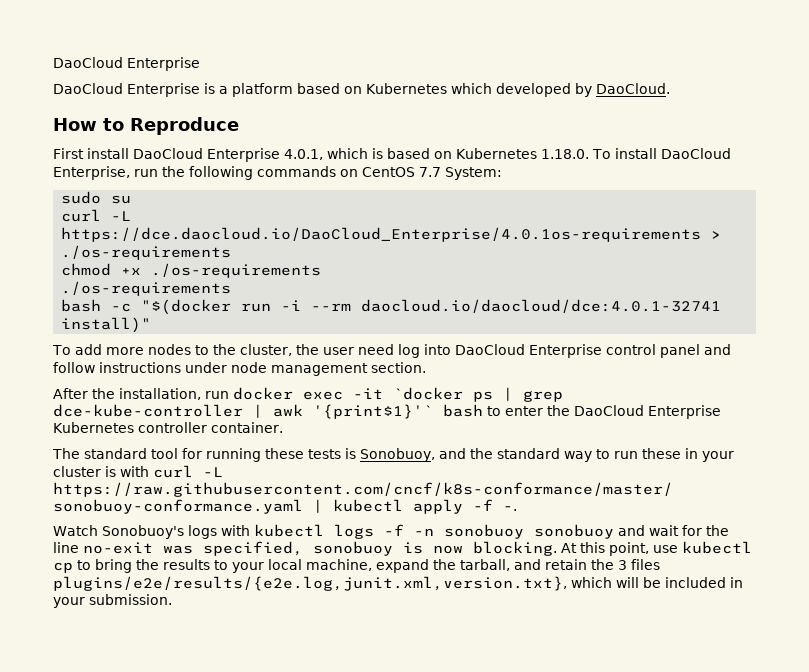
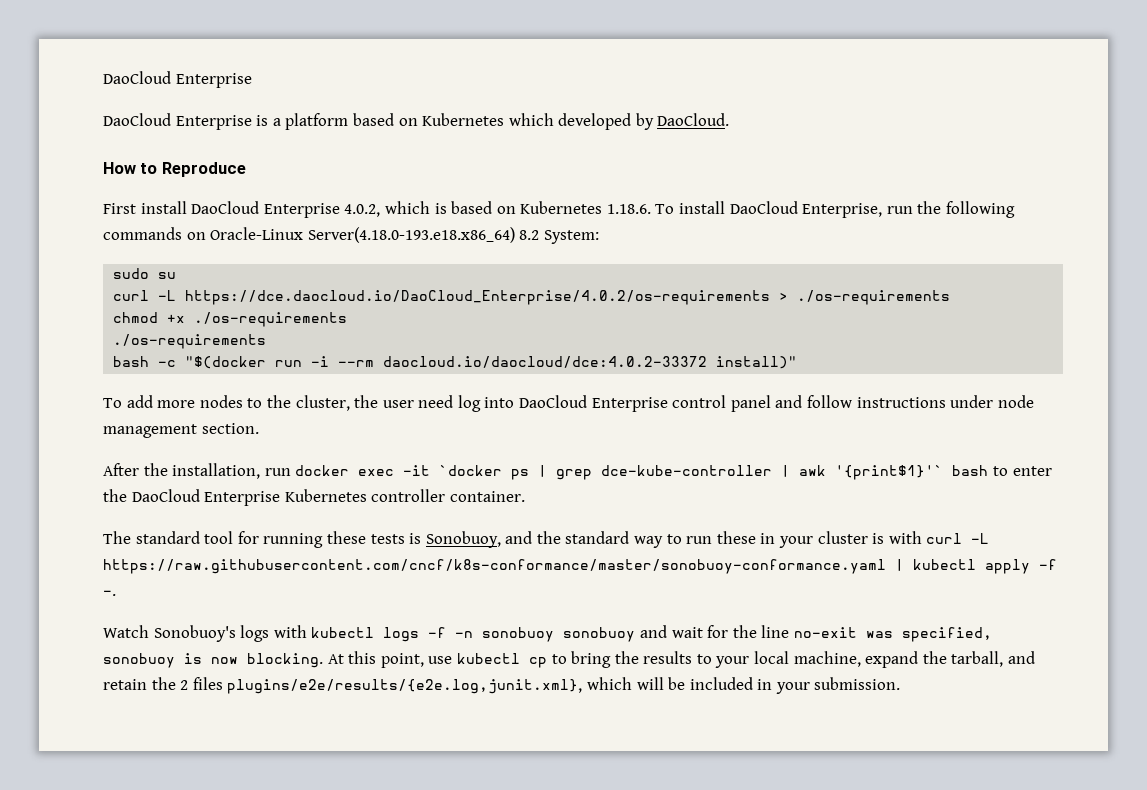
- First install DaoCloud Enterprise 4.0.1, which is based on Kubernetes 1.18.0. To install DaoCloud Enterprise, run the following commands on CentOS 7.7 System:
+ First install DaoCloud Enterprise 4.0.2, which is based on Kubernetes 1.18.6. To install DaoCloud Enterprise, run the following commands on Oracle-Linux Server(4.18.0-193.e18.x86_64) 8.2 System:
- curl -L https://dce.daocloud.io/DaoCloud_Enterprise/4.0.1os-requirements > ./os-requirements
+ curl -L https://dce.daocloud.io/DaoCloud_Enterprise/4.0.2/os-requirements > ./os-requirements
- bash -c "$(docker run -i --rm daocloud.io/daocloud/dce:4.0.1-32741 install)"
+ bash -c "$(docker run -i --rm daocloud.io/daocloud/dce:4.0.2-33372 install)"
- At this point, use kubectl cp to bring the results to your local machine, expand the tarball, and retain the 3 files plugins/e2e/results/{e2e.log,junit.xml,version.txt}, which will be included in your submission.
+ At this point, use kubectl cp to bring the results to your local machine, expand the tarball, and retain the 2 files plugins/e2e/results/{e2e.log,junit.xml}, which will be included in your submission.

